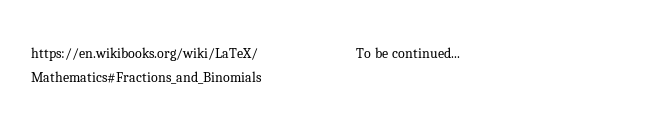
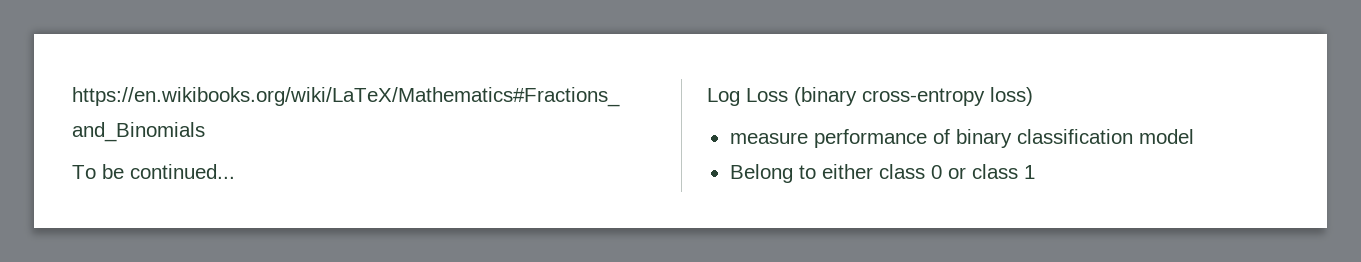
+ Log Loss (binary cross-entropy loss)
+ measure performance of binary classification model
+ Belong to either class 0 or class 1

